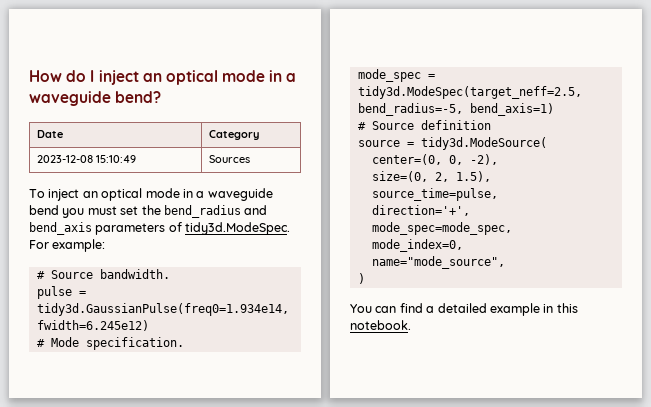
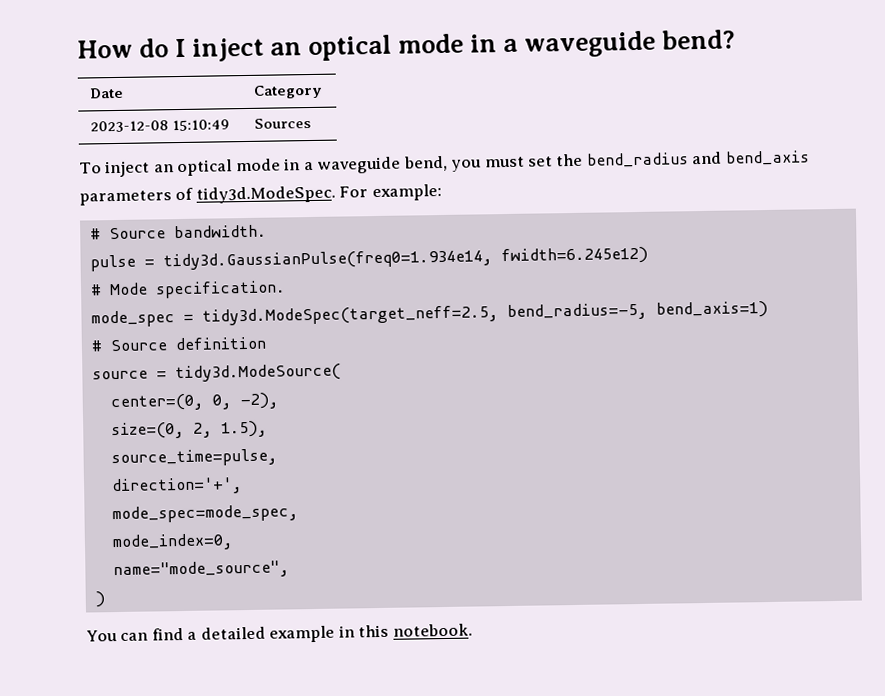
- To inject an optical mode in a waveguide bend you must set the bend_radius and bend_axis parameters of tidy3d.ModeSpec. For example:
+ To inject an optical mode in a waveguide bend, you must set the bend_radius and bend_axis parameters of tidy3d.ModeSpec. For example:

